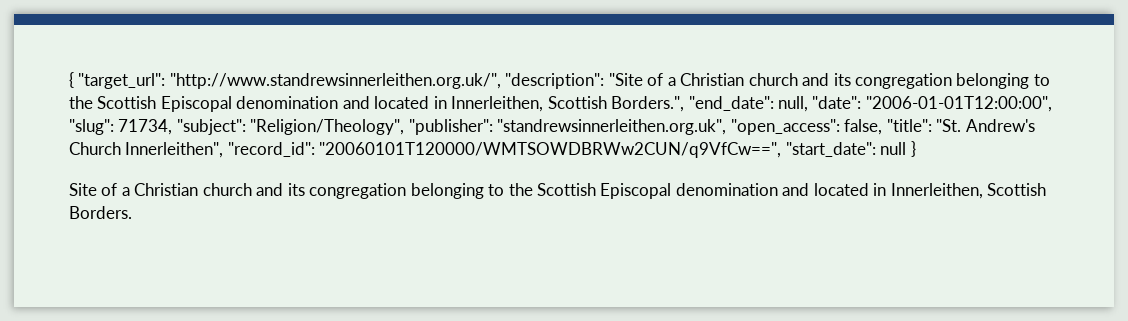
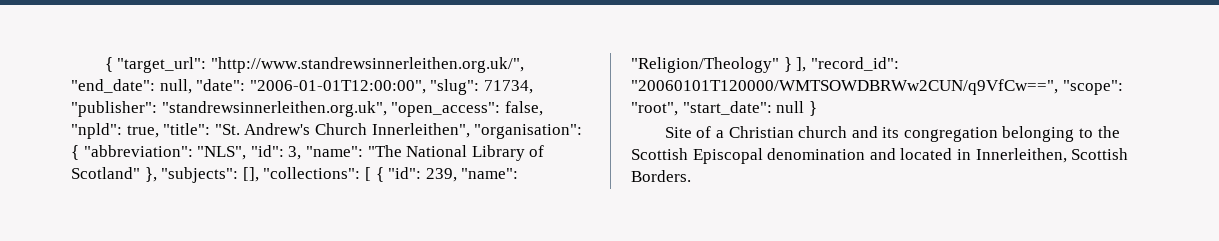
- { "target_url": "http://www.standrewsinnerleithen.org.uk/", "description": "Site of a Christian church and its congregation belonging to the Scottish Episcopal denomination and located in Innerleithen, Scottish Borders.", "end_date": null, "date": "2006-01-01T12:00:00", "slug": 71734, "subject": "Religion/Theology", "publisher": "standrewsinnerleithen.org.uk", "open_access": false, "title": "St. Andrew's Church Innerleithen", "record_id": "20060101T120000/WMTSOWDBRWw2CUN/q9VfCw==", "start_date": null }
+ { "target_url": "http://www.standrewsinnerleithen.org.uk/", "end_date": null, "date": "2006-01-01T12:00:00", "slug": 71734, "publisher": "standrewsinnerleithen.org.uk", "open_access": false, "npld": true, "title": "St. Andrew's Church Innerleithen", "organisation": { "abbreviation": "NLS", "id": 3, "name": "The National Library of Scotland" }, "subjects": [], "collections": [ { "id": 239, "name": "Religion/Theology" } ], "record_id": "20060101T120000/WMTSOWDBRWw2CUN/q9VfCw==", "scope": "root", "start_date": null }

